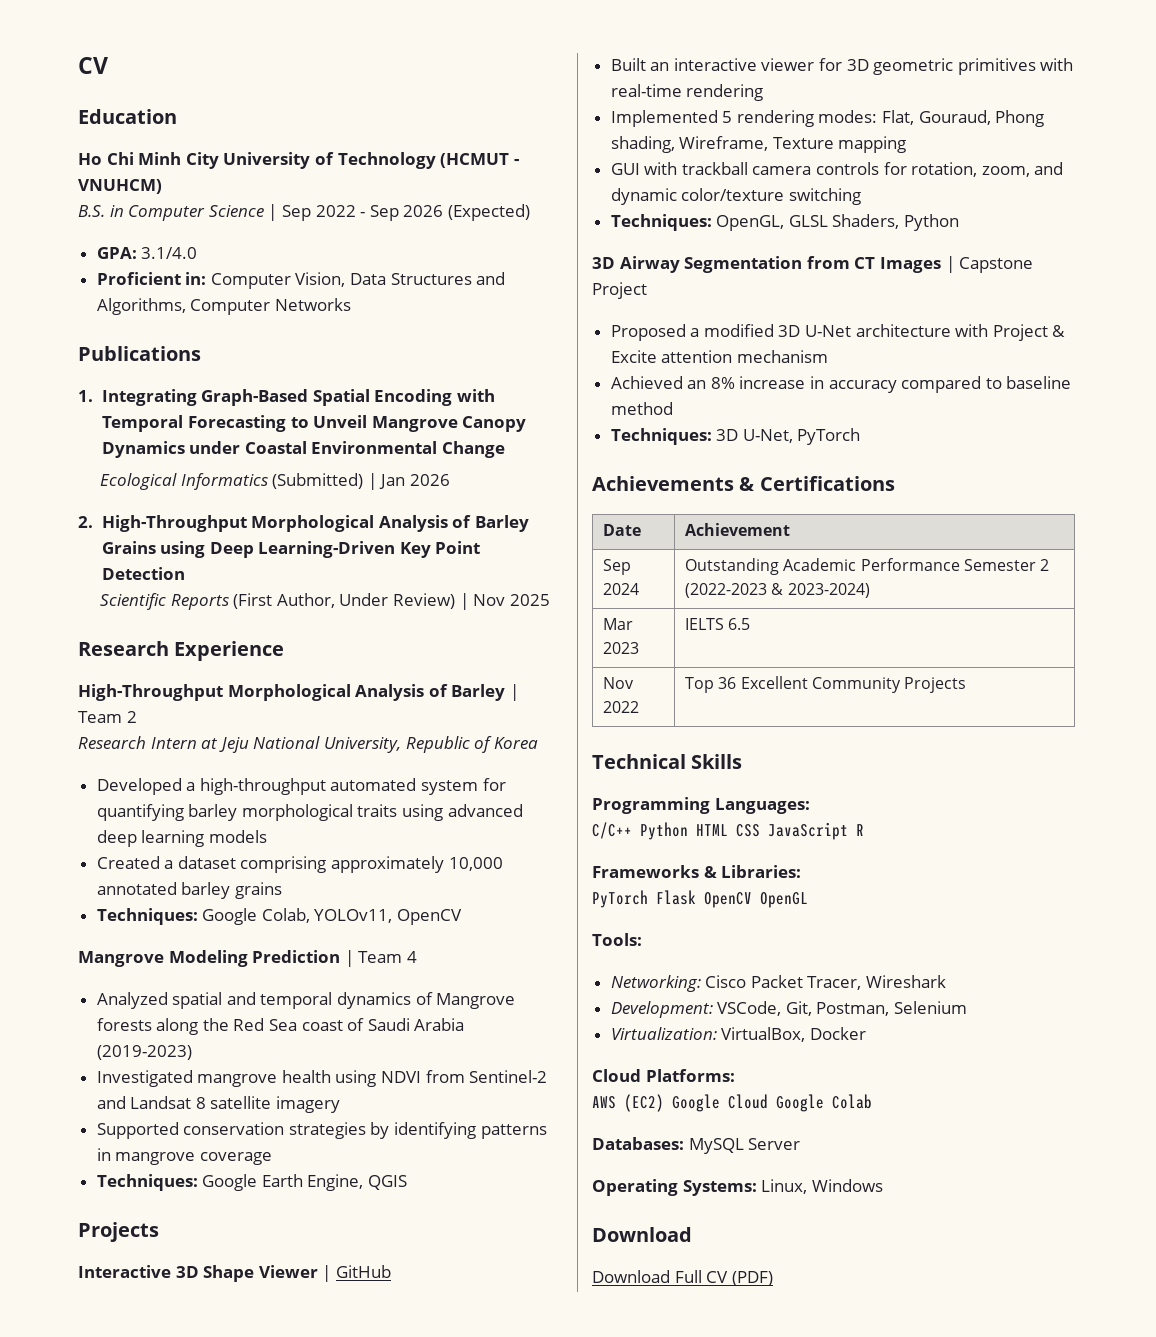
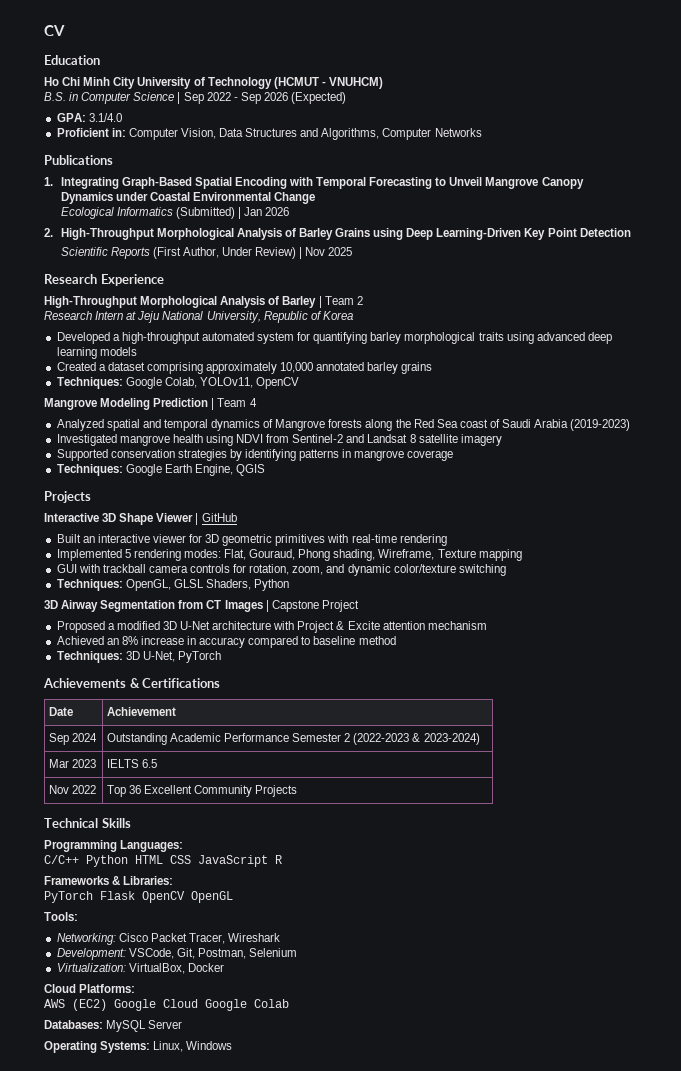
  Operating Systems: Linux, Windows
- Download
- Download Full CV (PDF)

